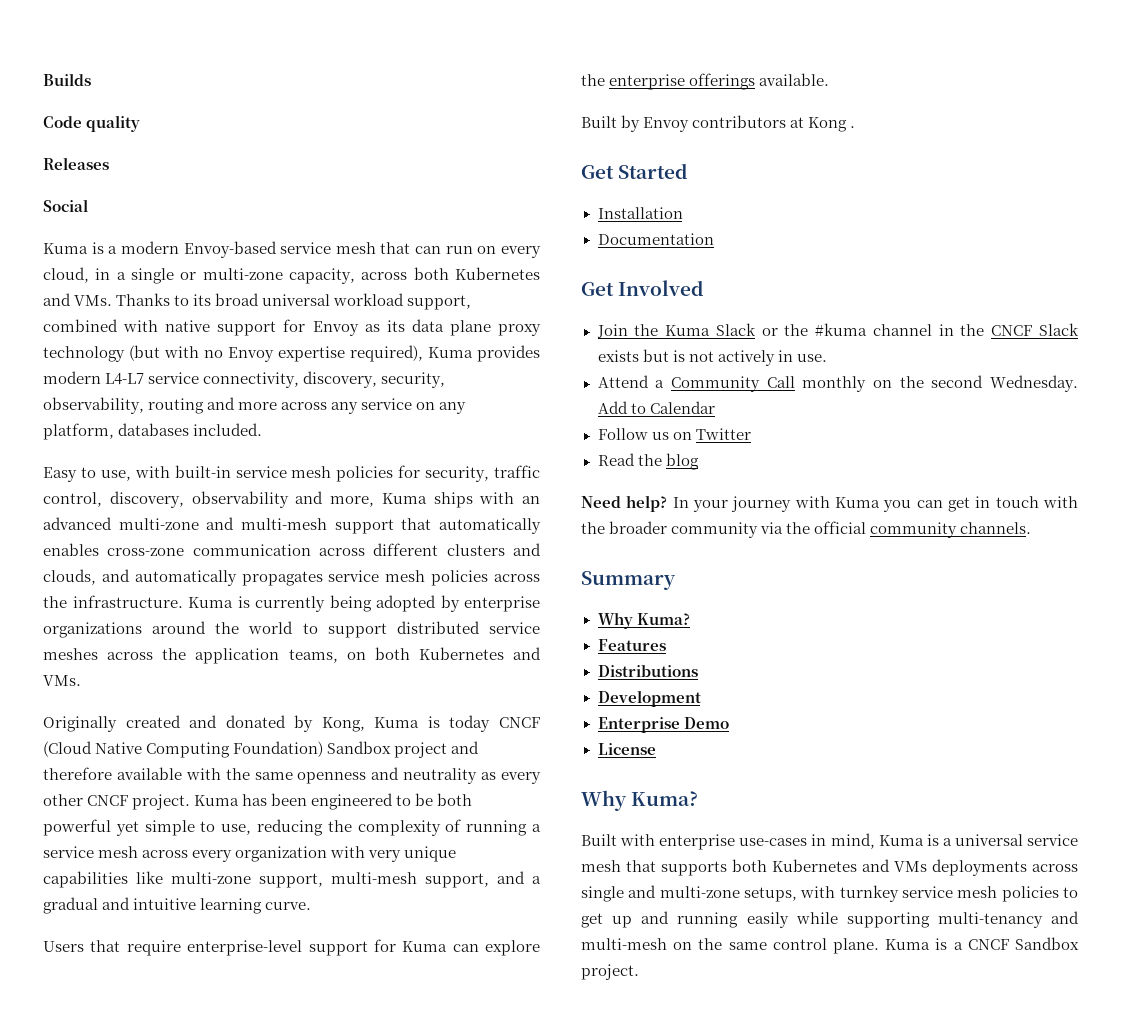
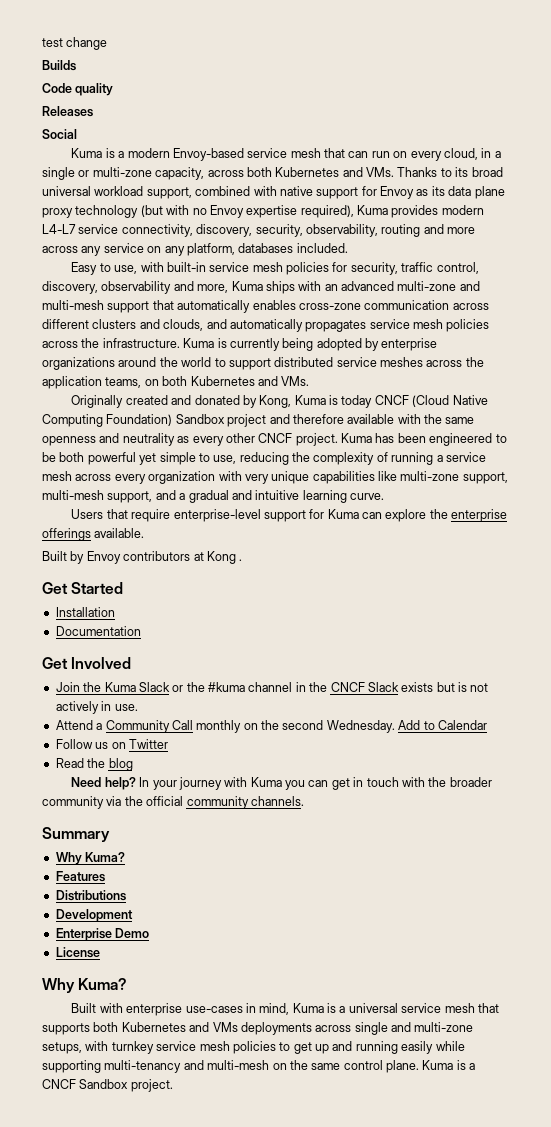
+ test change

